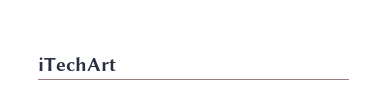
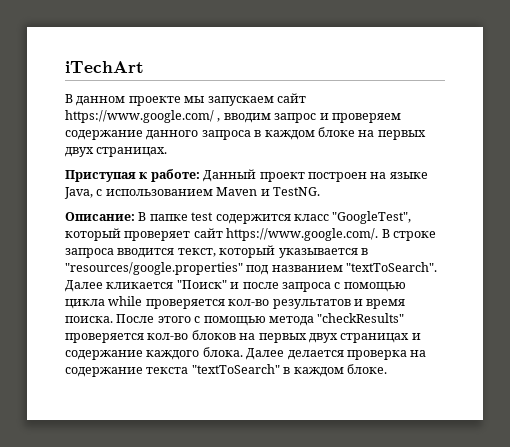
+ В данном проекте мы запускаем сайт https://www.google.com/ , вводим запрос и проверяем содержание данного запроса в каждом блоке на первых двух страницах.
+ Приступая к работе: Данный проект построен на языке Java, с использованием Maven и TestNG.
+ Описание: В папке test cодержится класс "GoogleTest", который проверяет сайт https://www.google.com/. В строке запроса вводится текст, который указывается в "resources/google.properties" под названием "textToSearch". Далее кликается "Поиск" и после запроса с помощью цикла while проверяется кол-во результатов и время поиска. После этого с помощью метода "checkResults" проверяется кол-во блоков на первых двух страницах и содержание каждого блока. Далее делается проверка на содержание текста "textToSearch" в каждом блоке.

